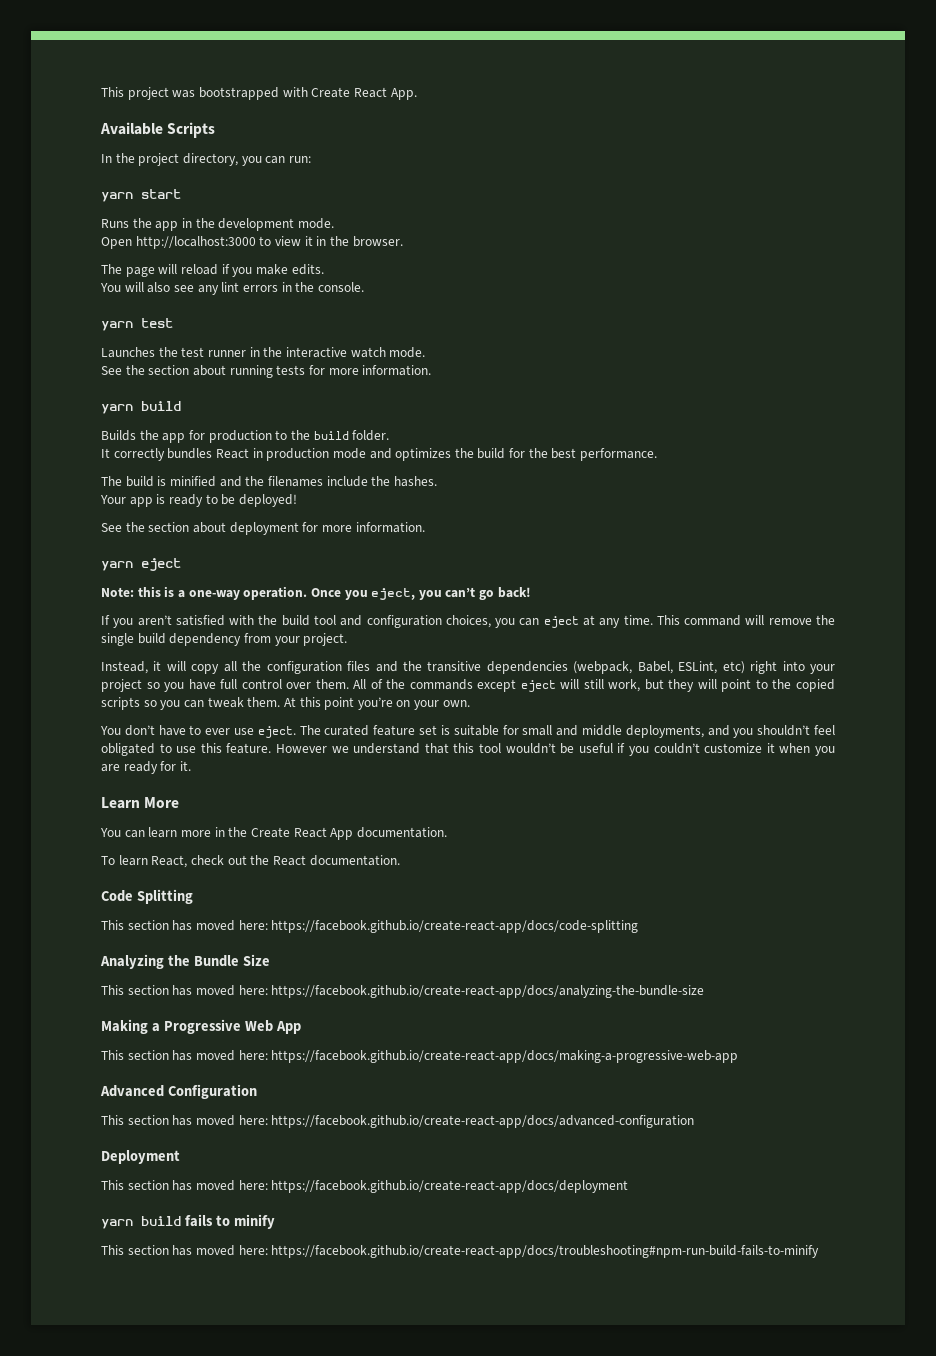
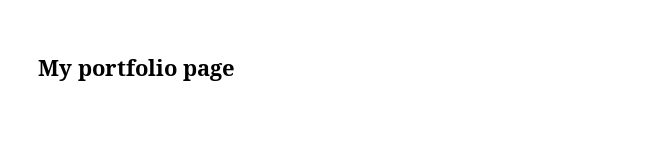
- This project was bootstrapped with Create React App.
- Available Scripts
- In the project directory, you can run:
- yarn start
- Runs the app in the development mode.
- Open http://localhost:3000 to view it in the browser.
- The page will reload if you make edits.
- You will also see any lint errors in the console.
- yarn test
- Launches the test runner in the interactive watch mode.
- See the section about running tests for more information.
- yarn build
- Builds the app for production to the build folder.
- It correctly bundles React in production mode and optimizes the build for the best performance.
- The build is minified and the filenames include the hashes.
- Your app is ready to be deployed!
- See the section about deployment for more information.
- yarn eject
- Note: this is a one-way operation. Once you eject, you can’t go back!
- If you aren’t satisfied with the build tool and configuration choices, you can eject at any time. This command will remove the single build dependency from your project.
- Instead, it will copy all the configuration files and the transitive dependencies (webpack, Babel, ESLint, etc) right into your project so you have full control over them. All of the commands except eject will still work, but they will point to the copied scripts so you can tweak them. At this point you’re on your own.
- You don’t have to ever use eject. The curated feature set is suitable for small and middle deployments, and you shouldn’t feel obligated to use this feature. However we understand that this tool wouldn’t be useful if you couldn’t customize it when you are ready for it.
- Learn More
- You can learn more in the Create React App documentation.
- To learn React, check out the React documentation.
- Code Splitting
- This section has moved here: https://facebook.github.io/create-react-app/docs/code-splitting
- Analyzing the Bundle Size
- This section has moved here: https://facebook.github.io/create-react-app/docs/analyzing-the-bundle-size
- Making a Progressive Web App
- This section has moved here: https://facebook.github.io/create-react-app/docs/making-a-progressive-web-app
- Advanced Configuration
- This section has moved here: https://facebook.github.io/create-react-app/docs/advanced-configuration
- Deployment
- This section has moved here: https://facebook.github.io/create-react-app/docs/deployment
- yarn build fails to minify
- This section has moved here: https://facebook.github.io/create-react-app/docs/troubleshooting#npm-run-build-fails-to-minify
+ My portfolio page

